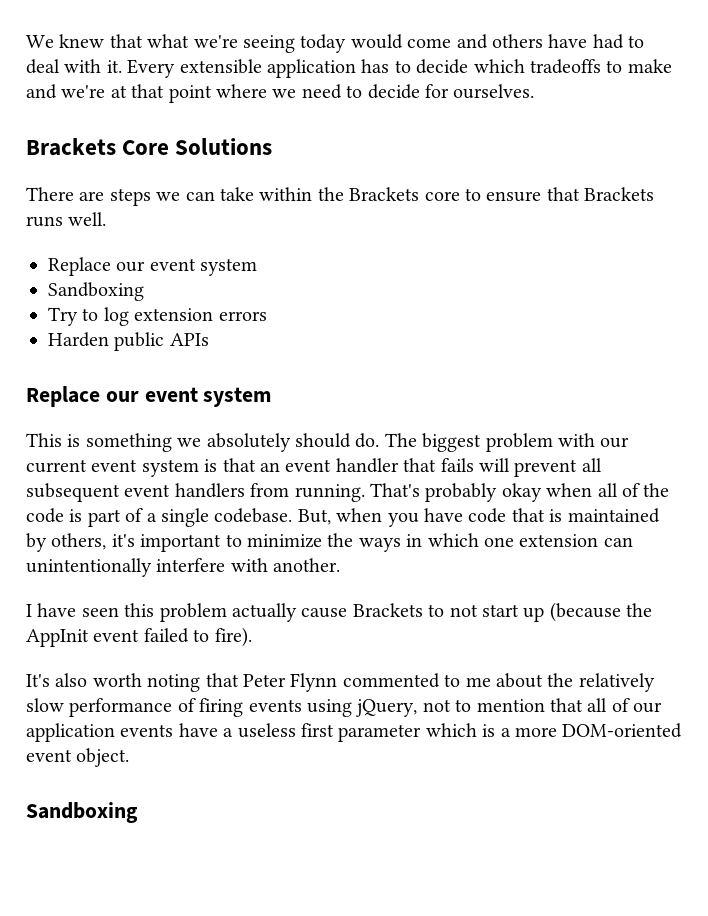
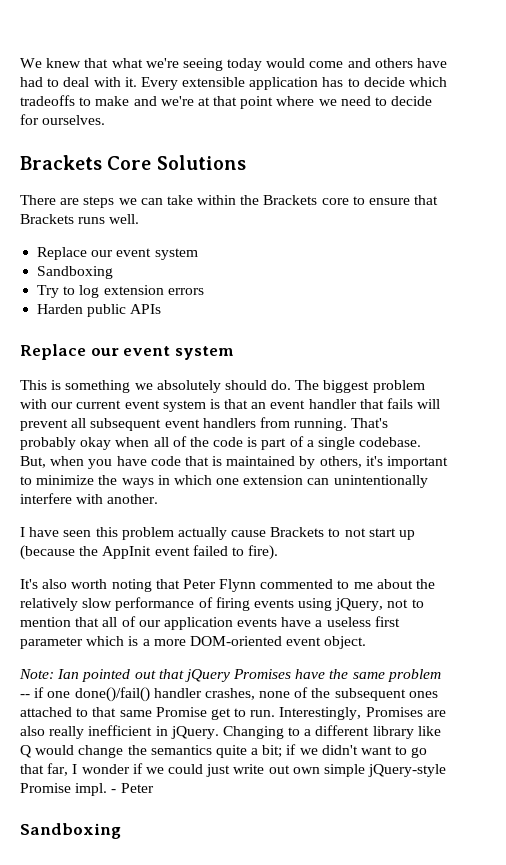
+ Note: Ian pointed out that jQuery Promises have the same problem -- if one done()/fail() handler crashes, none of the subsequent ones attached to that same Promise get to run. Interestingly, Promises are also really inefficient in jQuery. Changing to a different library like Q would change the semantics quite a bit; if we didn't want to go that far, I wonder if we could just write out own simple jQuery-style Promise impl. - Peter

